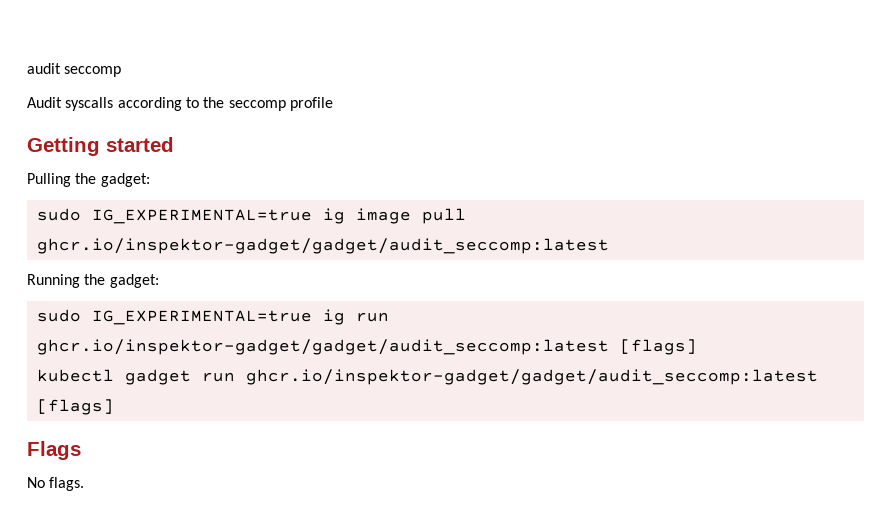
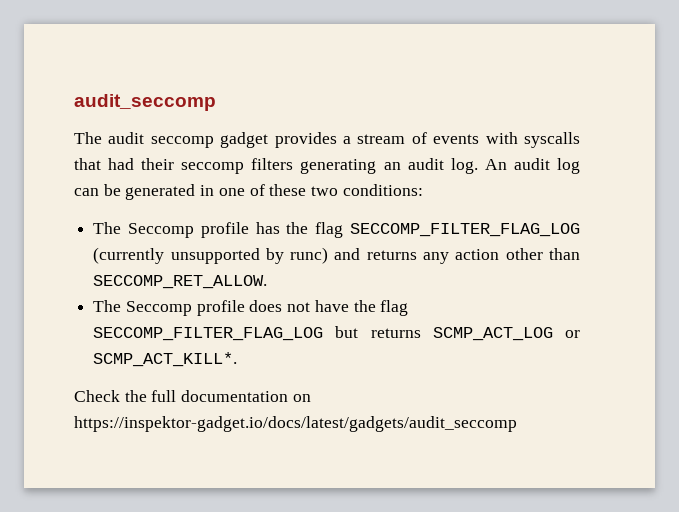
- audit seccomp
- Audit syscalls according to the seccomp profile
- Getting started
- Pulling the gadget:
- sudo IG_EXPERIMENTAL=true ig image pull ghcr.io/inspektor-gadget/gadget/audit_seccomp:latest
- Running the gadget:
- sudo IG_EXPERIMENTAL=true ig run ghcr.io/inspektor-gadget/gadget/audit_seccomp:latest [flags]
- kubectl gadget run ghcr.io/inspektor-gadget/gadget/audit_seccomp:latest [flags]
- Flags
- No flags.
+ audit_seccomp
+ The audit seccomp gadget provides a stream of events with syscalls that had their seccomp filters generating an audit log. An audit log can be generated in one of these two conditions:
+ The Seccomp profile has the flag SECCOMP_FILTER_FLAG_LOG (currently unsupported by runc) and returns any action other than SECCOMP_RET_ALLOW.
+ The Seccomp profile does not have the flag SECCOMP_FILTER_FLAG_LOG but returns SCMP_ACT_LOG or SCMP_ACT_KILL*.
+ Check the full documentation on https://inspektor-gadget.io/docs/latest/gadgets/audit_seccomp

